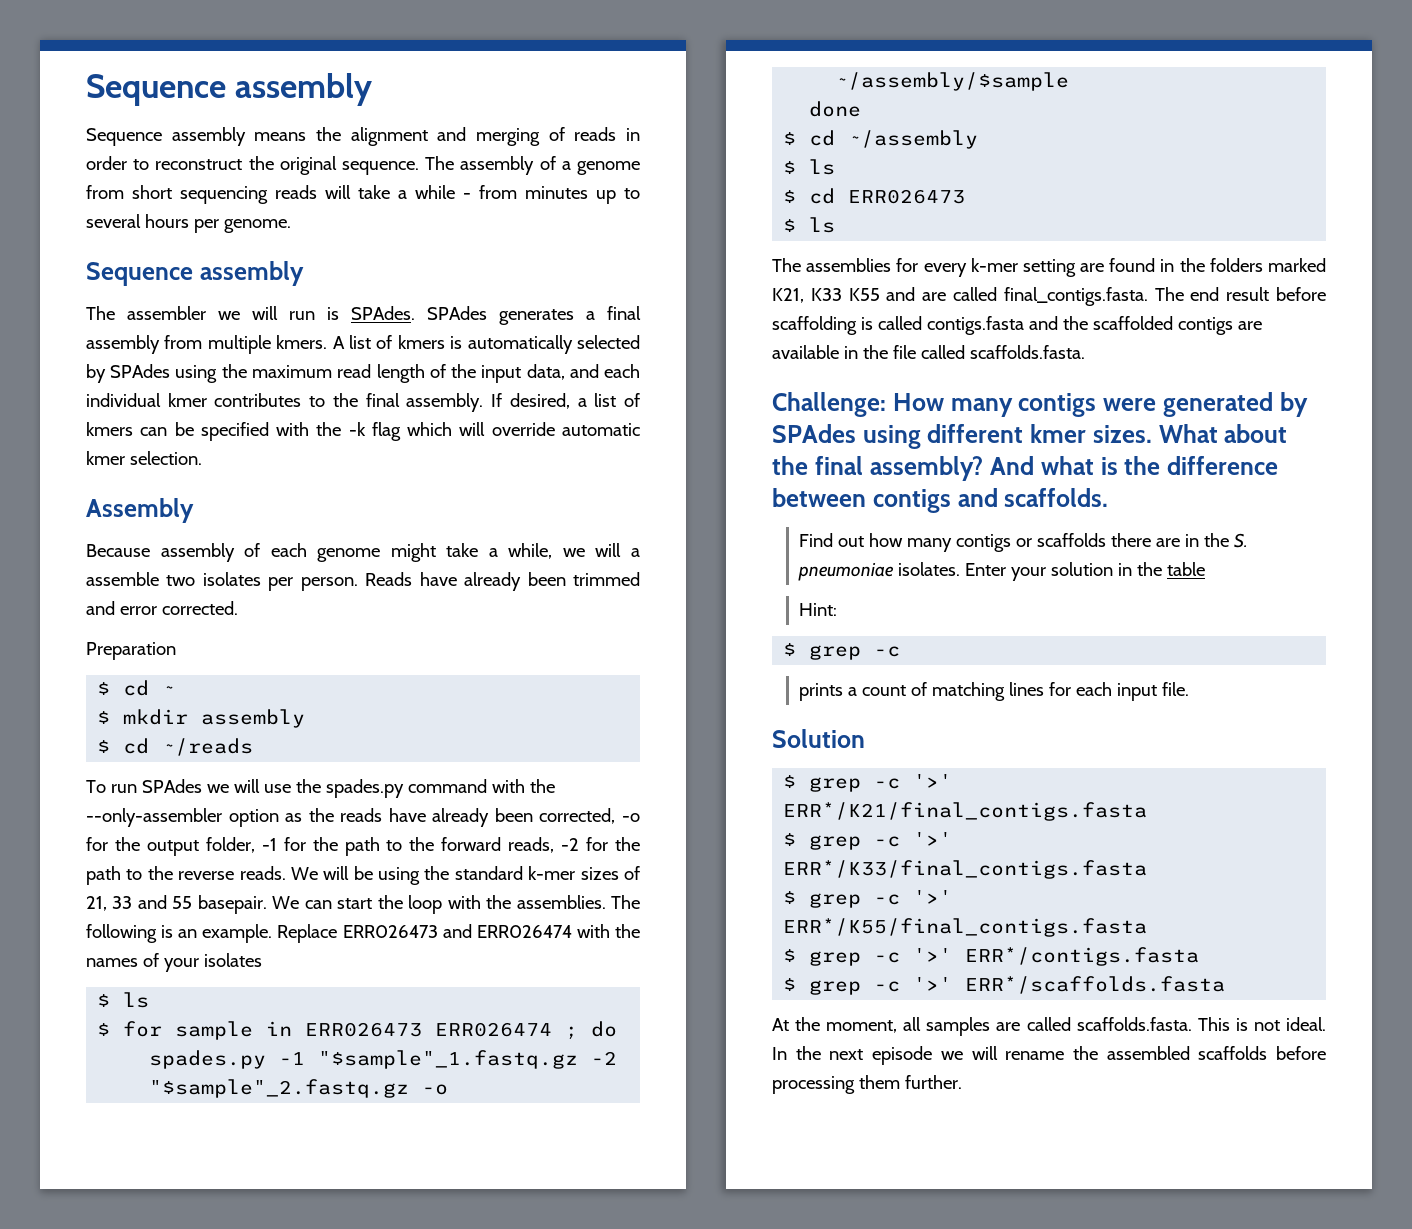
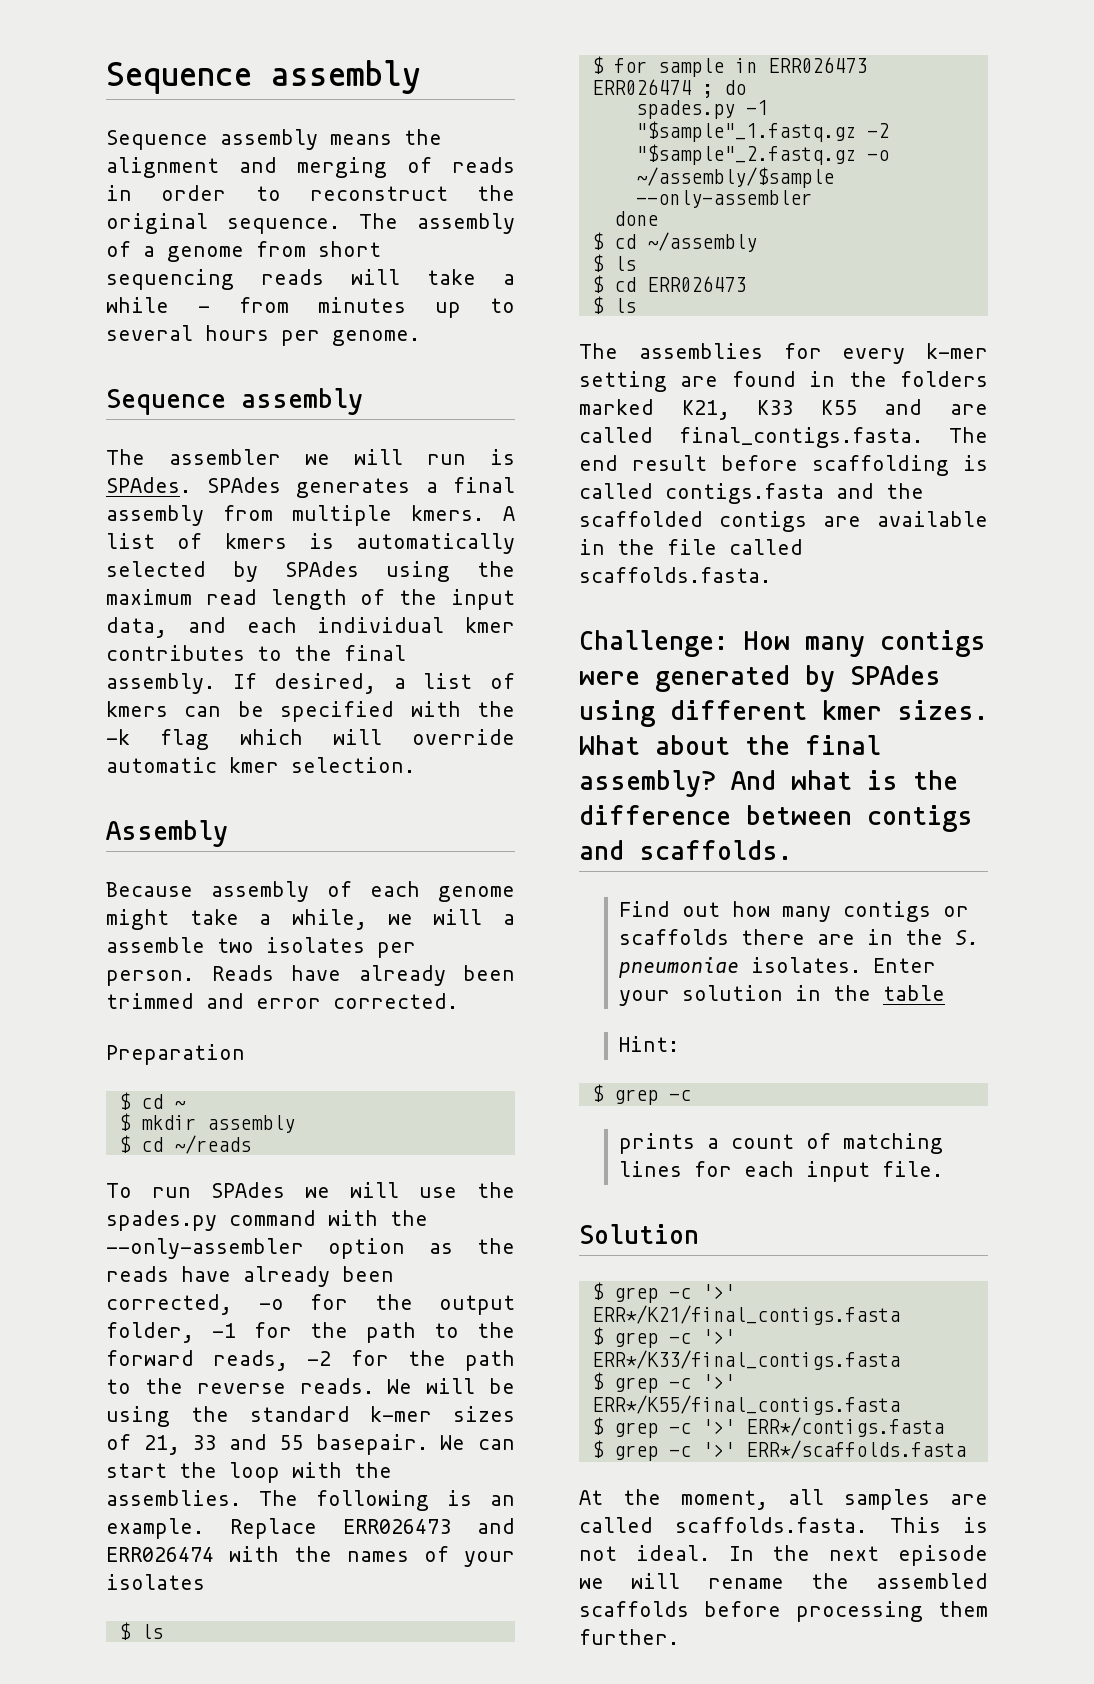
- spades.py -1 "$sample"_1.fastq.gz -2 "$sample"_2.fastq.gz -o ~/assembly/$sample
+ spades.py -1 "$sample"_1.fastq.gz -2 "$sample"_2.fastq.gz -o ~/assembly/$sample --only-assembler

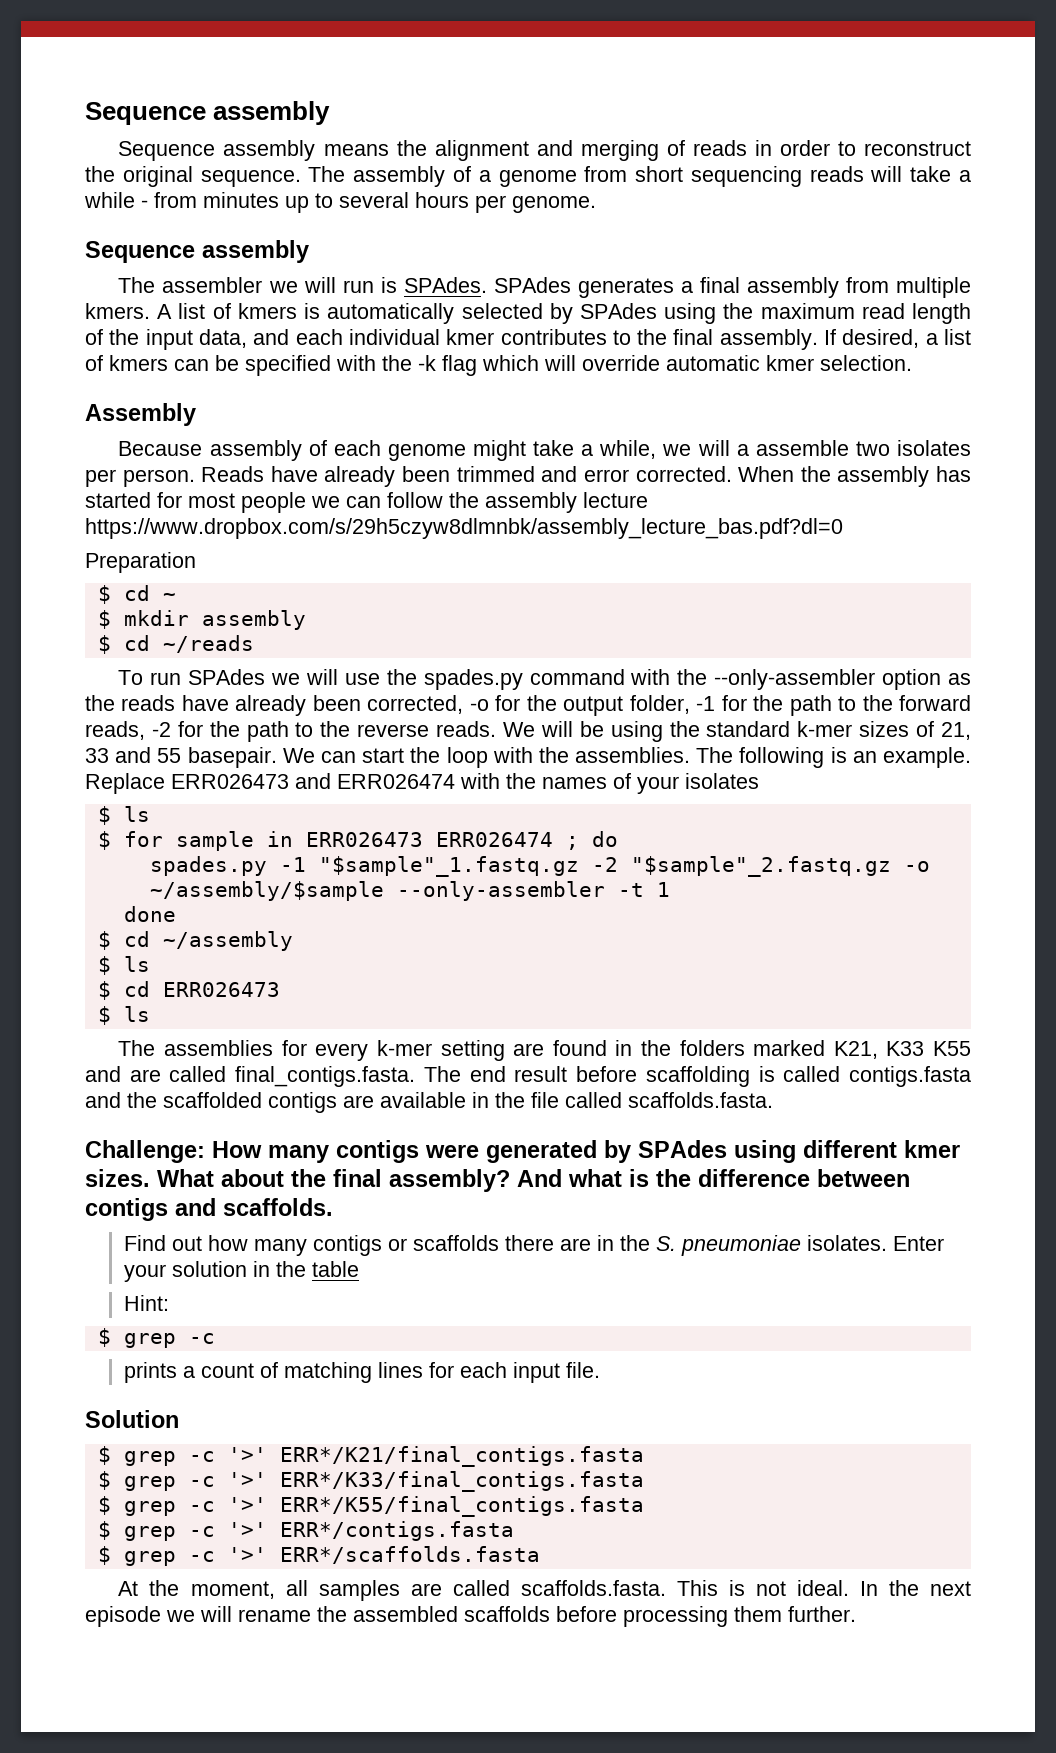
+ When the assembly has started for most people we can follow the assembly lecture https://www.dropbox.com/s/29h5czyw8dlmnbk/assembly_lecture_bas.pdf?dl=0
- spades.py -1 "$sample"_1.fastq.gz -2 "$sample"_2.fastq.gz -o ~/assembly/$sample --only-assembler
+ spades.py -1 "$sample"_1.fastq.gz -2 "$sample"_2.fastq.gz -o ~/assembly/$sample --only-assembler -t 1

